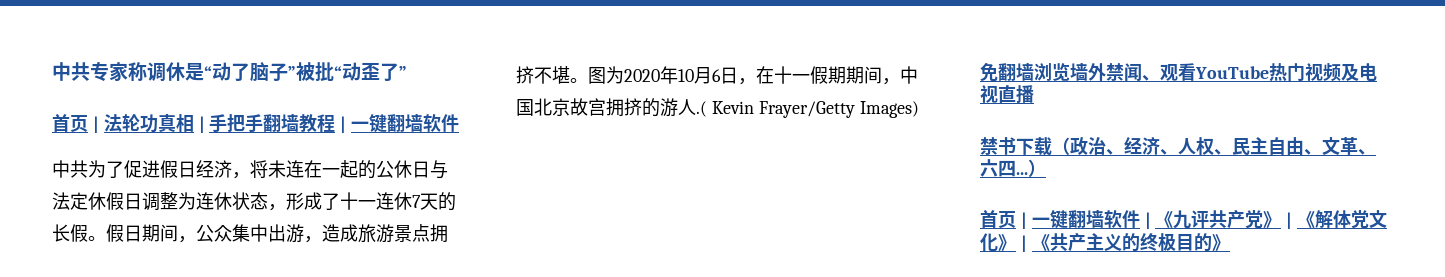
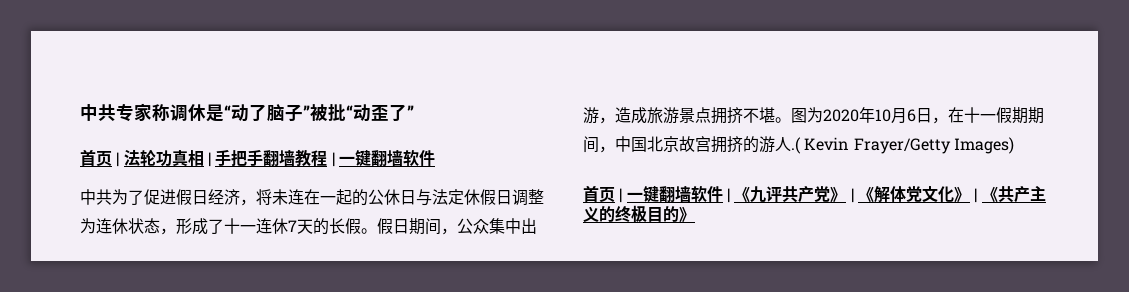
- 免翻墙浏览墙外禁闻、观看YouTube热门视频及电视直播
- 禁书下载（政治、经济、人权、民主自由、文革、六四...）

